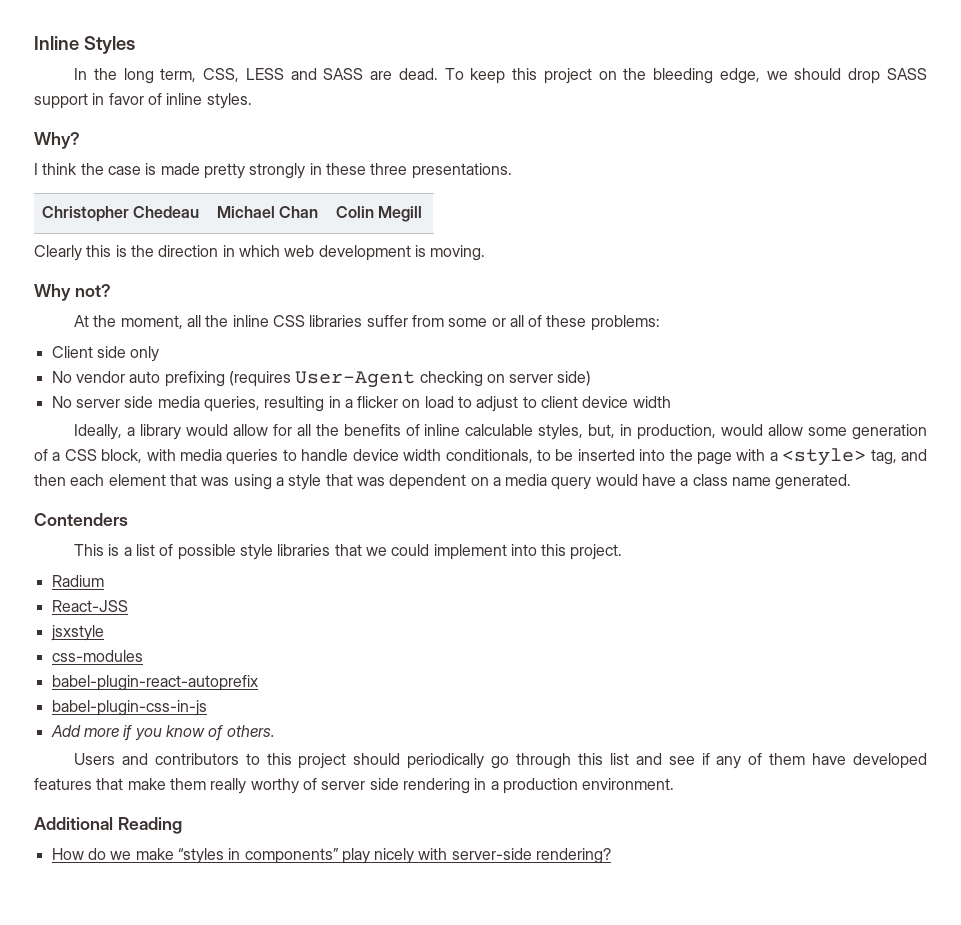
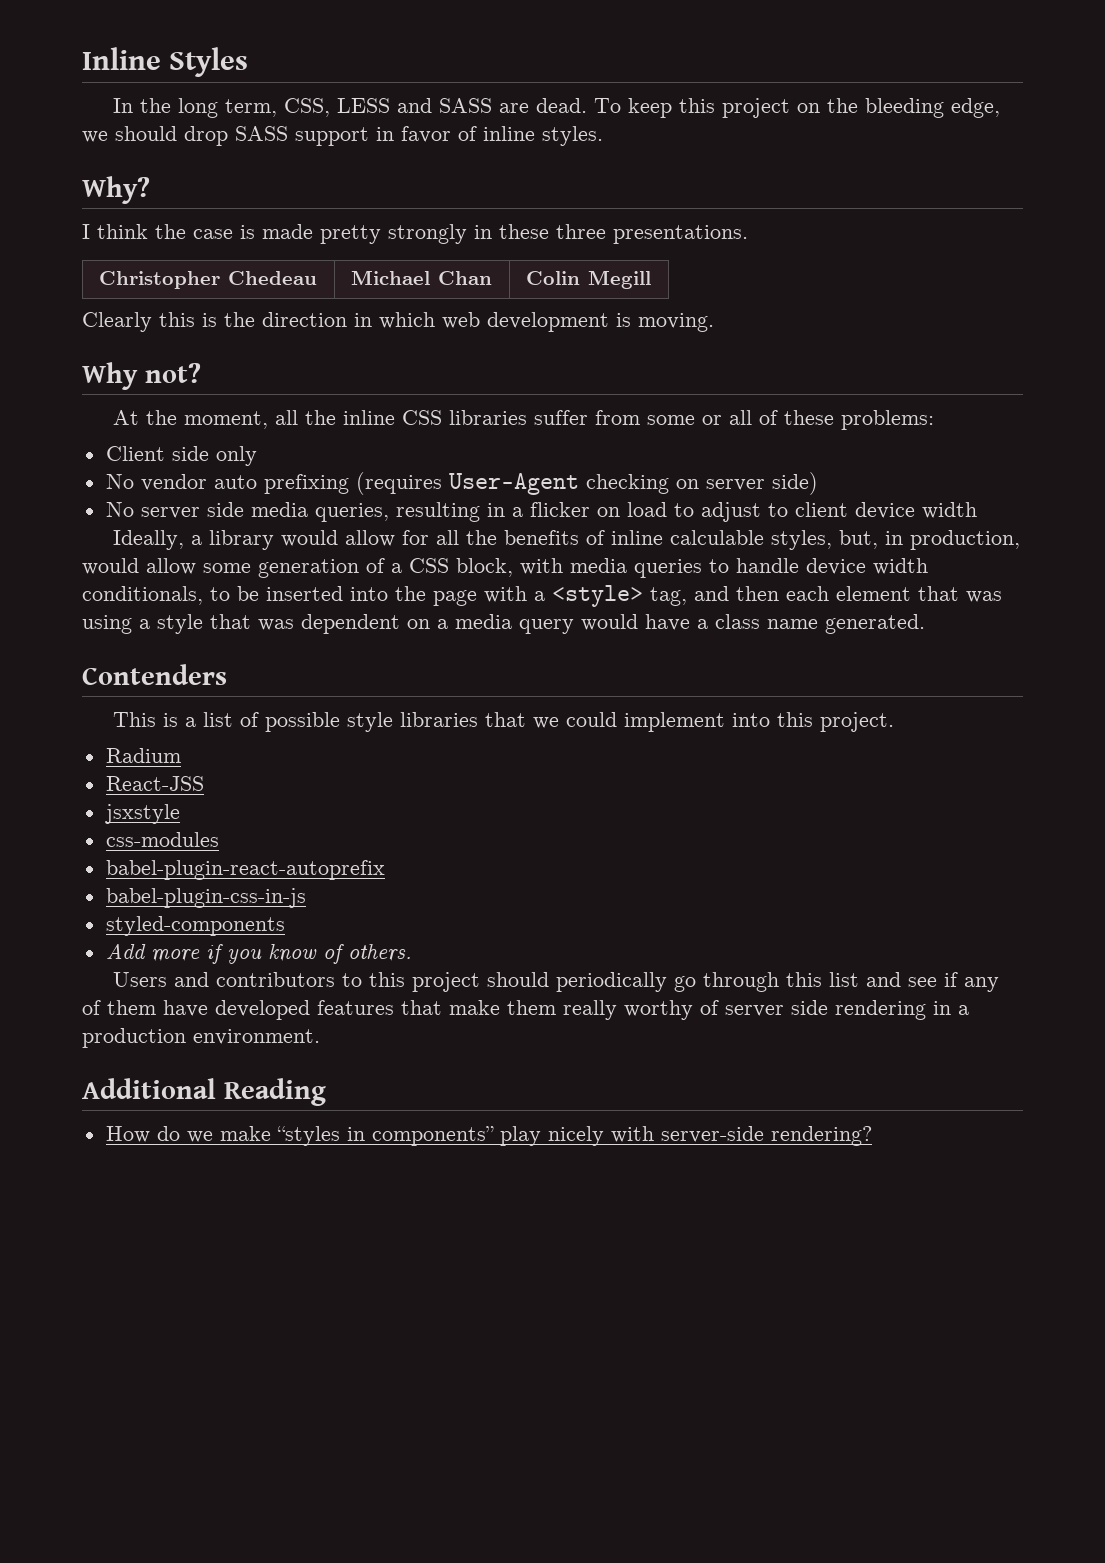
+ styled-components

